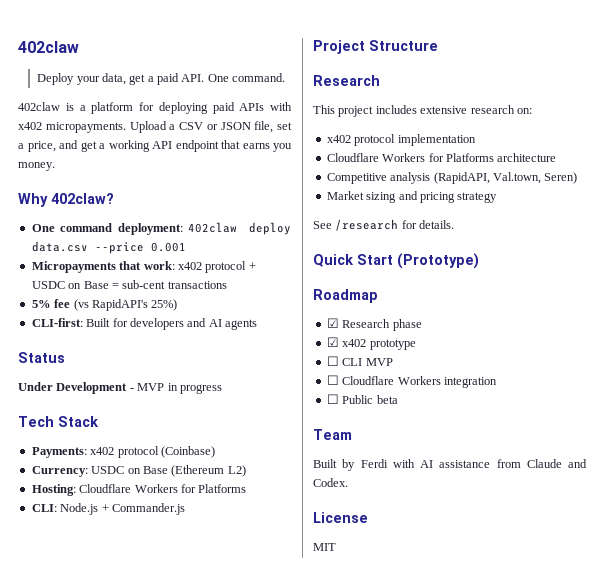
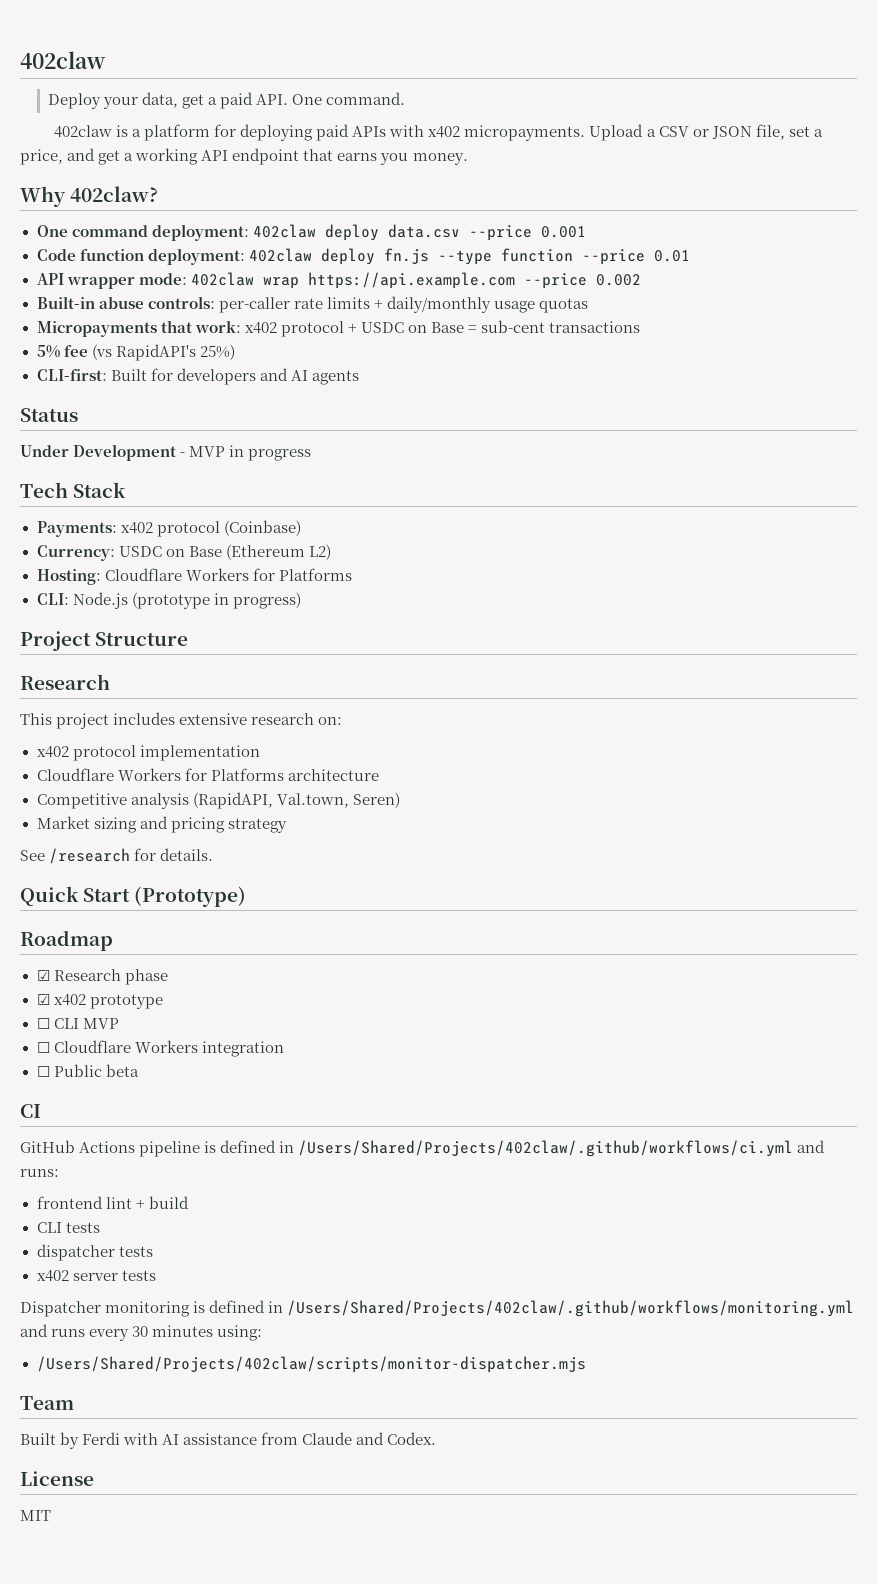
+ Code function deployment: 402claw deploy fn.js --type function --price 0.01
+ API wrapper mode: 402claw wrap https://api.example.com --price 0.002
+ Built-in abuse controls: per-caller rate limits + daily/monthly usage quotas
- CLI: Node.js + Commander.js
+ CLI: Node.js (prototype in progress)
+ CI
+ GitHub Actions pipeline is defined in /Users/Shared/Projects/402claw/.github/workflows/ci.yml and runs:
+ frontend lint + build
+ CLI tests
+ dispatcher tests
+ x402 server tests
+ Dispatcher monitoring is defined in /Users/Shared/Projects/402claw/.github/workflows/monitoring.yml and runs every 30 minutes using:
+ /Users/Shared/Projects/402claw/scripts/monitor-dispatcher.mjs

